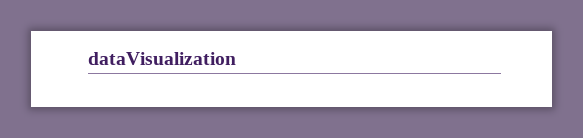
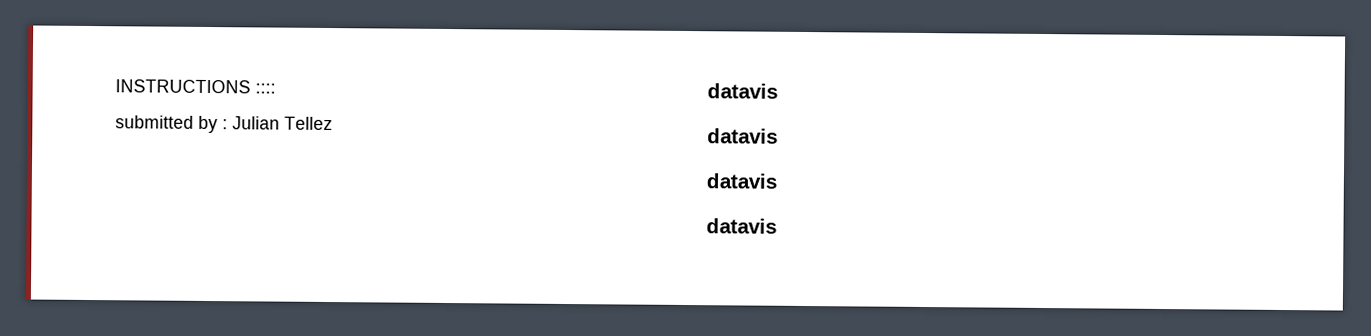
- dataVisualization
+ INSTRUCTIONS ::::
+ submitted by : Julian Tellez
+ datavis
+ datavis
+ datavis
+ datavis

